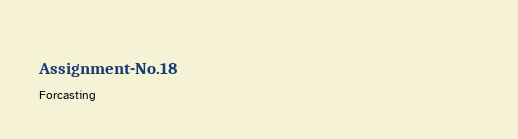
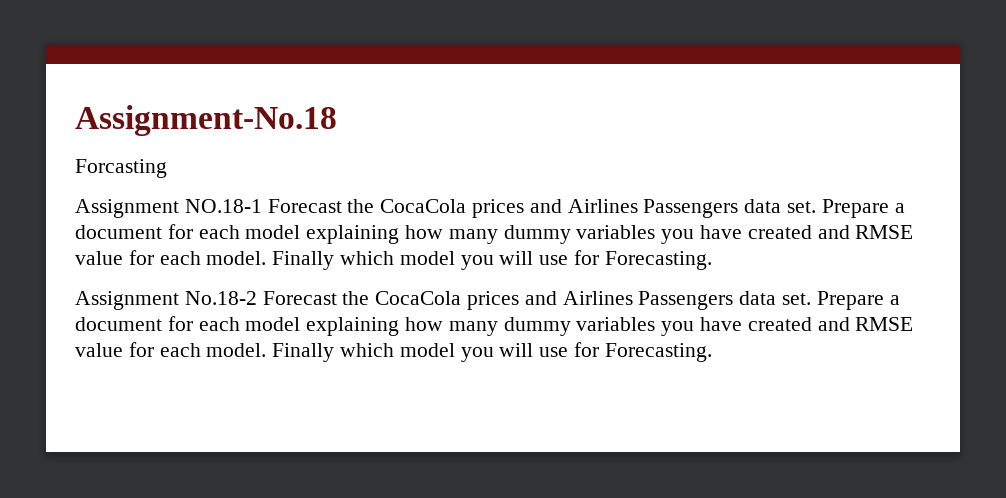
+ Assignment NO.18-1 Forecast the CocaCola prices and Airlines Passengers data set. Prepare a document for each model explaining how many dummy variables you have created and RMSE value for each model. Finally which model you will use for Forecasting.
+ Assignment No.18-2 Forecast the CocaCola prices and Airlines Passengers data set. Prepare a document for each model explaining how many dummy variables you have created and RMSE value for each model. Finally which model you will use for Forecasting.

